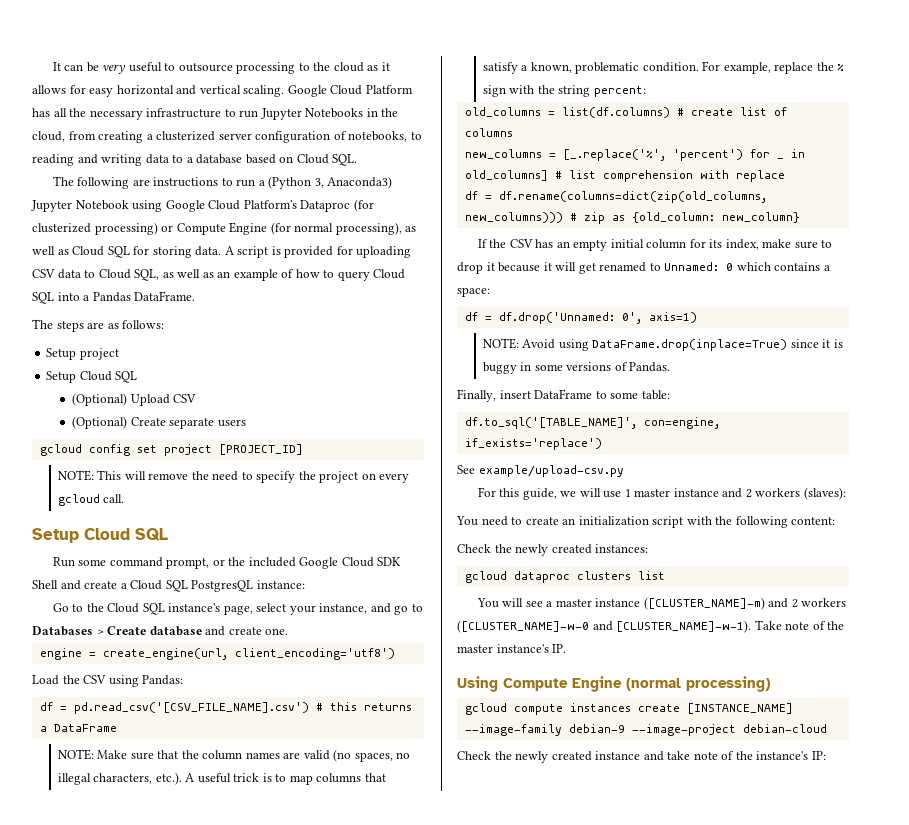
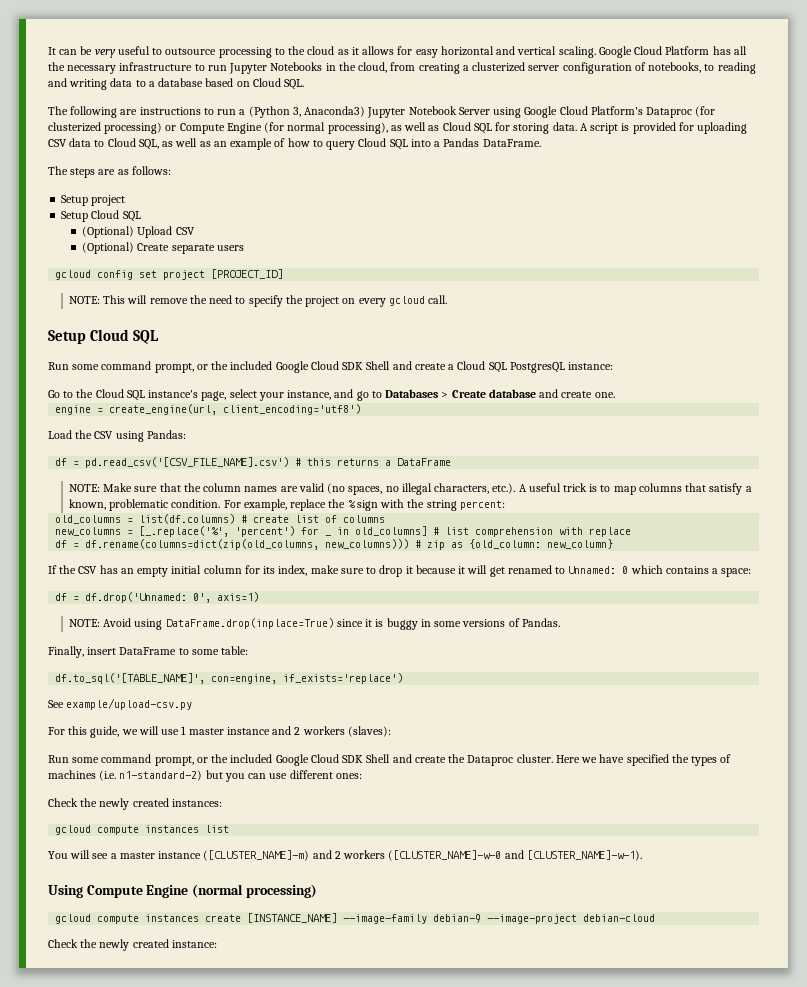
- The following are instructions to run a (Python 3, Anaconda3) Jupyter Notebook using Google Cloud Platform's Dataproc (for clusterized processing) or Compute Engine (for normal processing), as well as Cloud SQL for storing data.
+ The following are instructions to run a (Python 3, Anaconda3) Jupyter Notebook Server using Google Cloud Platform's Dataproc (for clusterized processing) or Compute Engine (for normal processing), as well as Cloud SQL for storing data.
- You need to create an initialization script with the following content:
+ Run some command prompt, or the included Google Cloud SDK Shell and create the Dataproc cluster. Here we have specified the types of machines (i.e. n1-standard-2) but you can use different ones:
- gcloud dataproc clusters list
+ gcloud compute instances list
- Take note of the master instance's IP.
- Check the newly created instance and take note of the instance's IP:
+ Check the newly created instance:

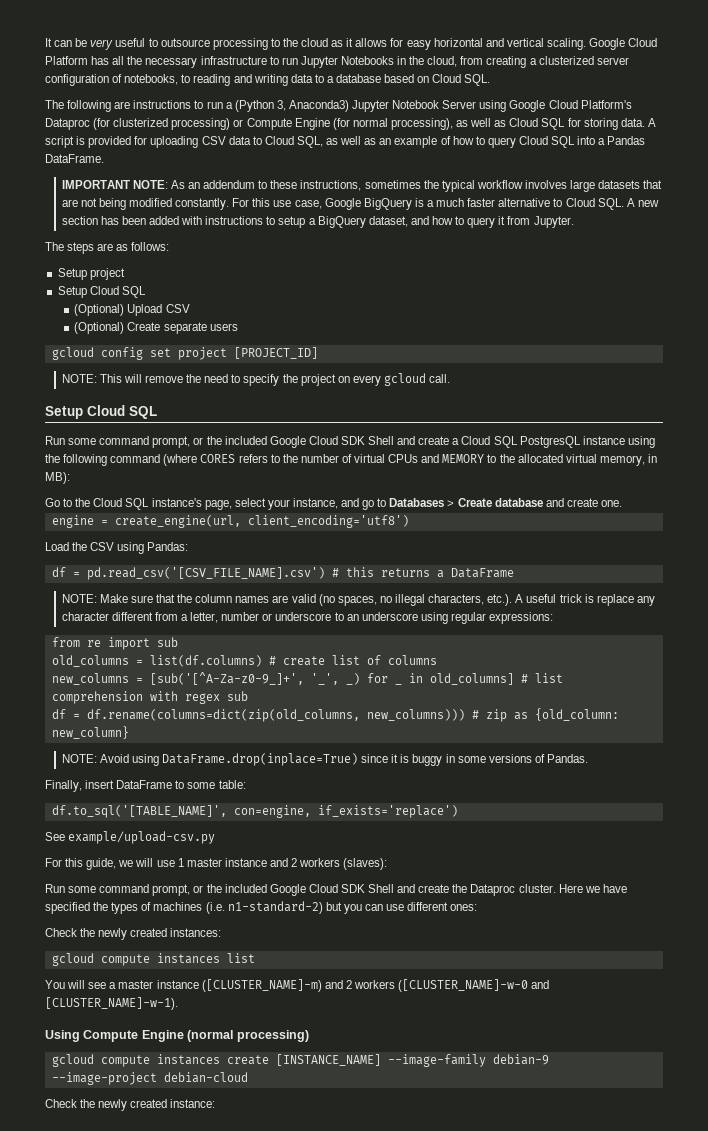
+ IMPORTANT NOTE: As an addendum to these instructions, sometimes the typical workflow involves large datasets that are not being modified constantly. For this use case, Google BigQuery is a much faster alternative to Cloud SQL. A new section has been added with instructions to setup a BigQuery dataset, and how to query it from Jupyter.
- Run some command prompt, or the included Google Cloud SDK Shell and create a Cloud SQL PostgresQL instance:
+ Run some command prompt, or the included Google Cloud SDK Shell and create a Cloud SQL PostgresQL instance using the following command (where CORES refers to the number of virtual CPUs and MEMORY to the allocated virtual memory, in MB):
- NOTE: Make sure that the column names are valid (no spaces, no illegal characters, etc.). A useful trick is to map columns that satisfy a known, problematic condition. For example, replace the % sign with the string percent:
+ NOTE: Make sure that the column names are valid (no spaces, no illegal characters, etc.). A useful trick is replace any character different from a letter, number or underscore to an underscore using regular expressions:
+ from re import sub
- new_columns = [_.replace('%', 'percent') for _ in old_columns] # list comprehension with replace
+ new_columns = [sub('[^A-Za-z0-9_]+', '_', _) for _ in old_columns] # list comprehension with regex sub
- If the CSV has an empty initial column for its index, make sure to drop it because it will get renamed to Unnamed: 0 which contains a space:
- df = df.drop('Unnamed: 0', axis=1)

